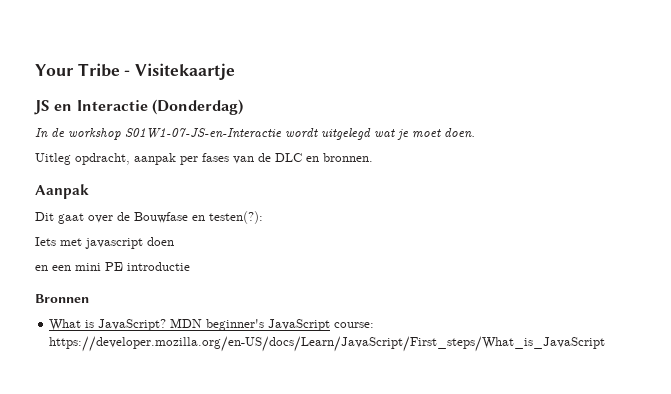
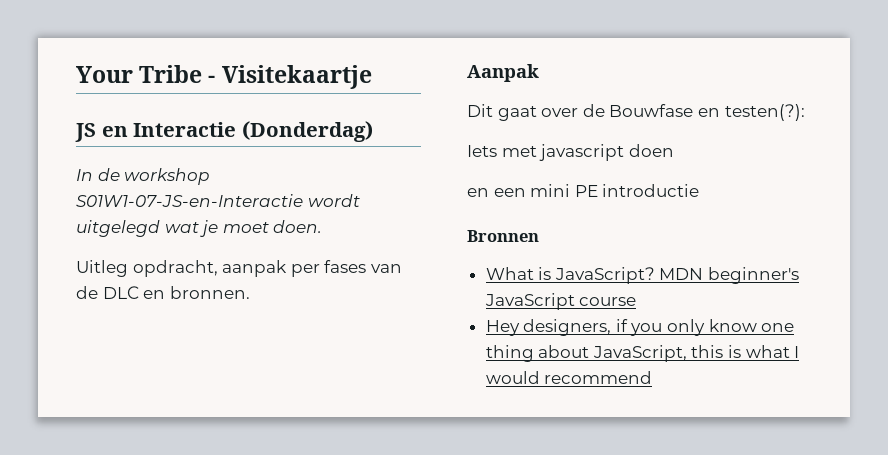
- MDN beginner's JavaScript course: https://developer.mozilla.org/en-US/docs/Learn/JavaScript/First_steps/What_is_JavaScript
+ MDN beginner's JavaScript course
+ Hey designers, if you only know one thing about JavaScript, this is what I would recommend

